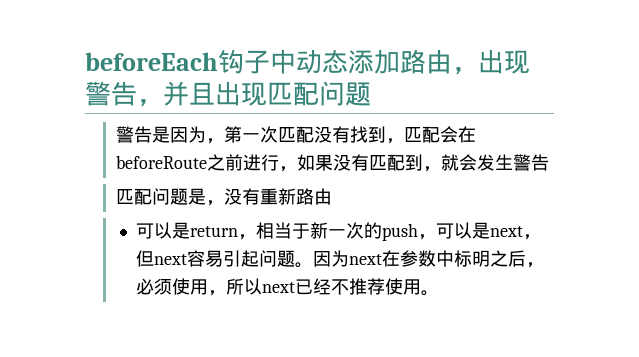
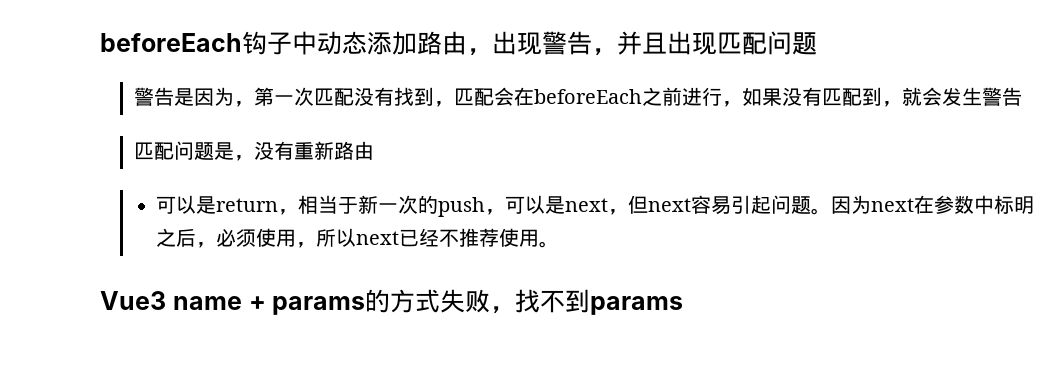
- 警告是因为，第一次匹配没有找到，匹配会在beforeRoute之前进行，如果没有匹配到，就会发生警告
+ 警告是因为，第一次匹配没有找到，匹配会在beforeEach之前进行，如果没有匹配到，就会发生警告
+ Vue3 name + params的方式失败，找不到params

